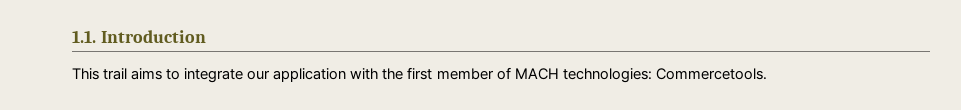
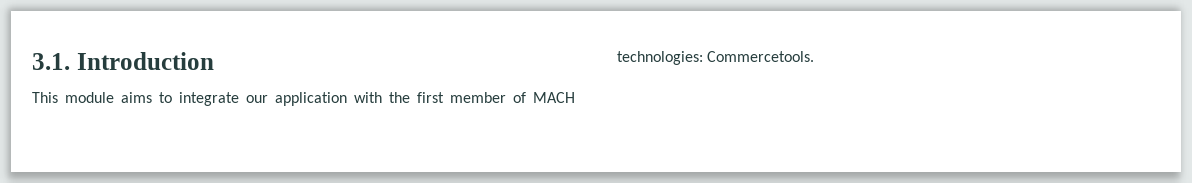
- 1.1. Introduction
+ 3.1. Introduction
- This trail aims to integrate our application with the first member of MACH technologies: Commercetools.
+ This module aims to integrate our application with the first member of MACH technologies: Commercetools.

